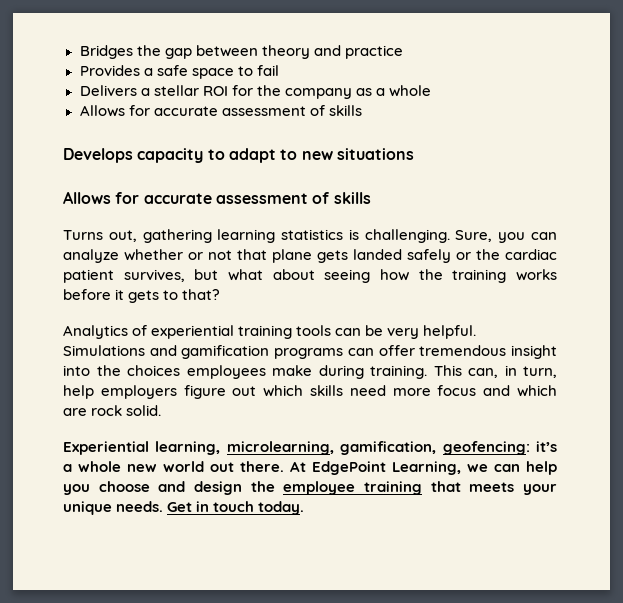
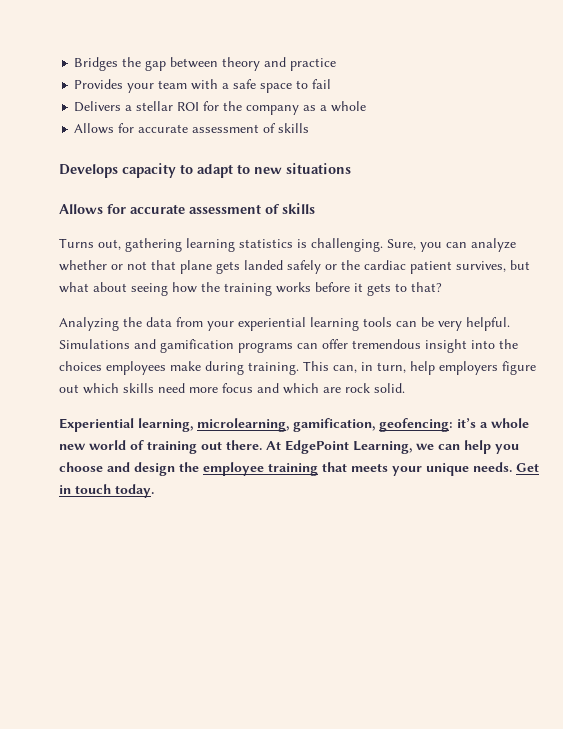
- Provides a safe space to fail
+ Provides your team with a safe space to fail
- Analytics of experiential training tools can be very helpful.
+ Analyzing the data from your experiential learning tools can be very helpful.
- Experiential learning, microlearning, gamification, geofencing: it’s a whole new world out there.
+ Experiential learning, microlearning, gamification, geofencing: it’s a whole new world of training out there.

